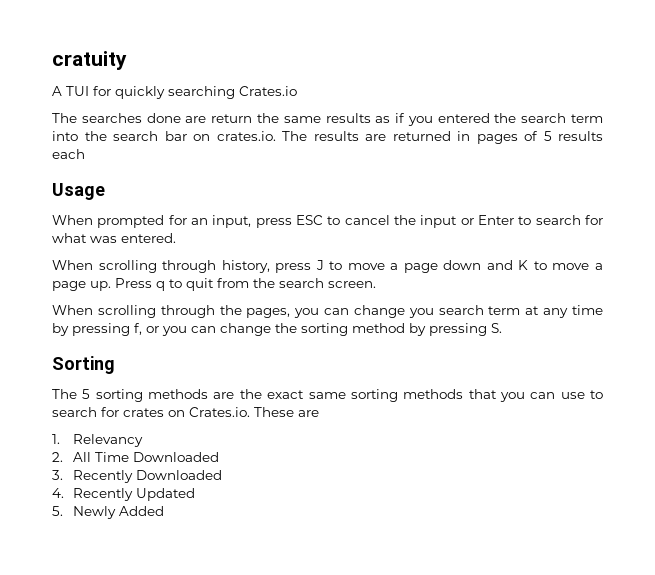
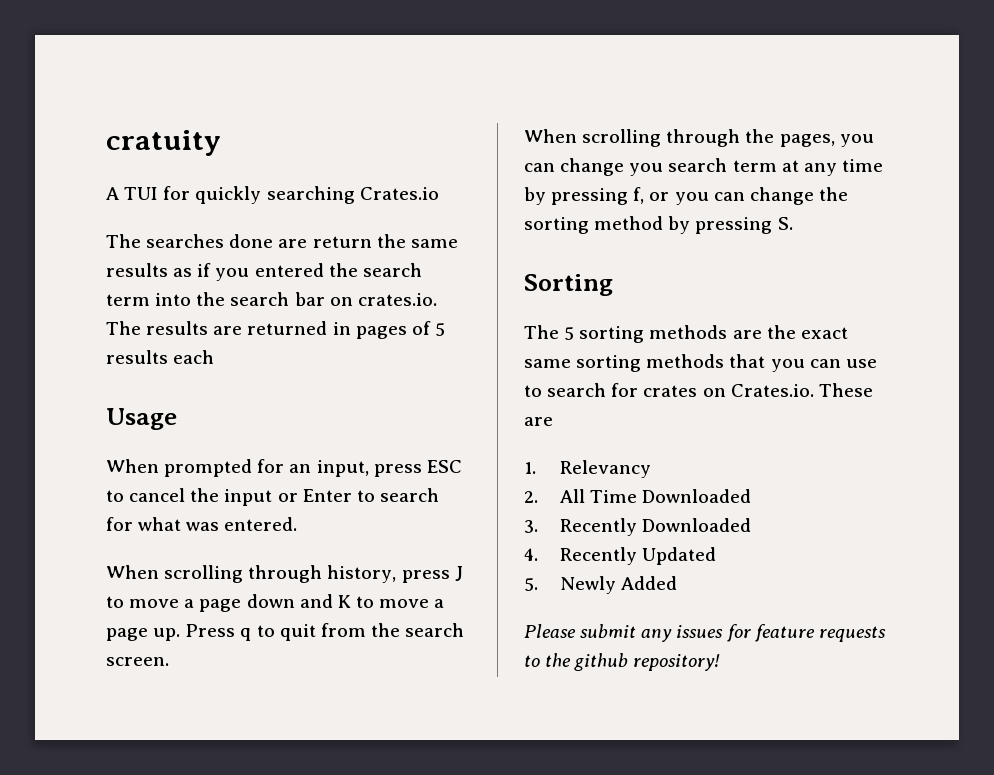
+ Please submit any issues for feature requests to the github repository!

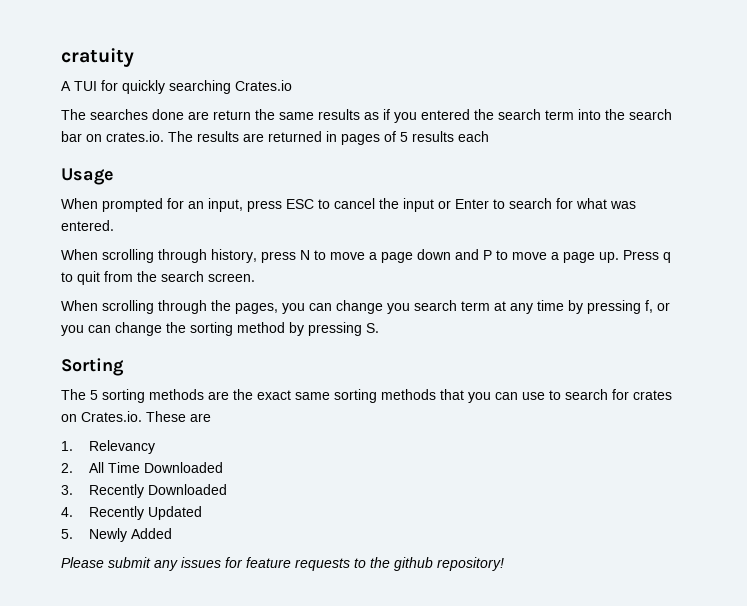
- When scrolling through history, press J to move a page down and K to move a page up.
+ When scrolling through history, press N to move a page down and P to move a page up.

